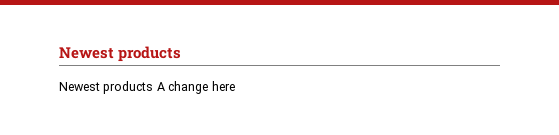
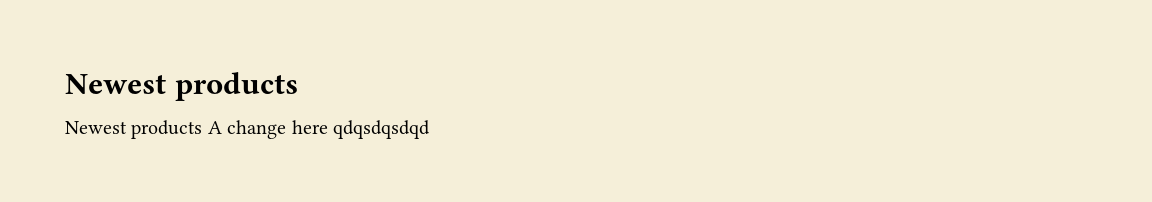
- Newest products A change here
+ Newest products A change here qdqsdqsdqd

